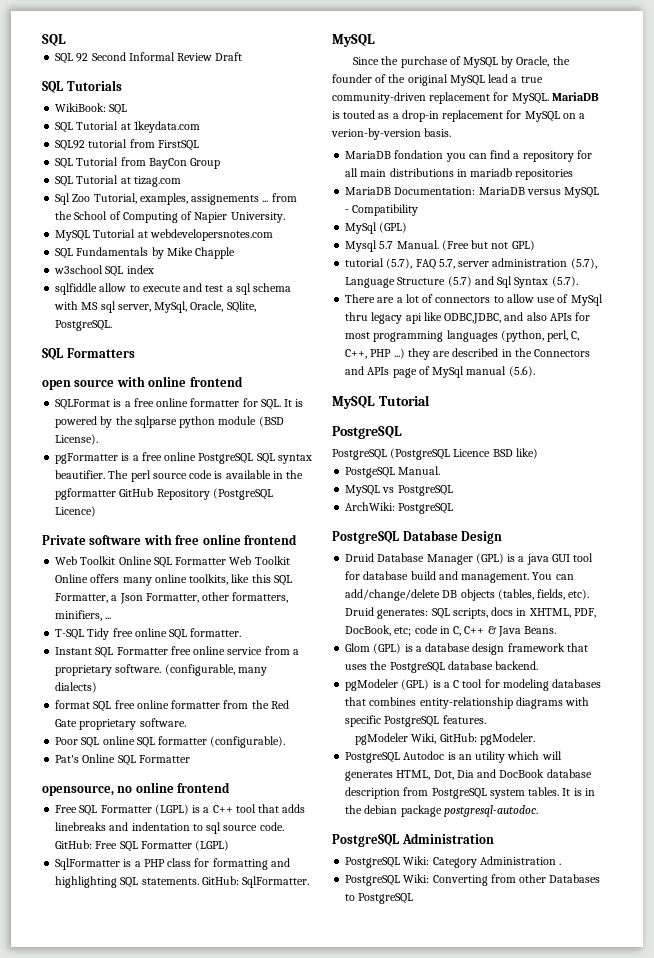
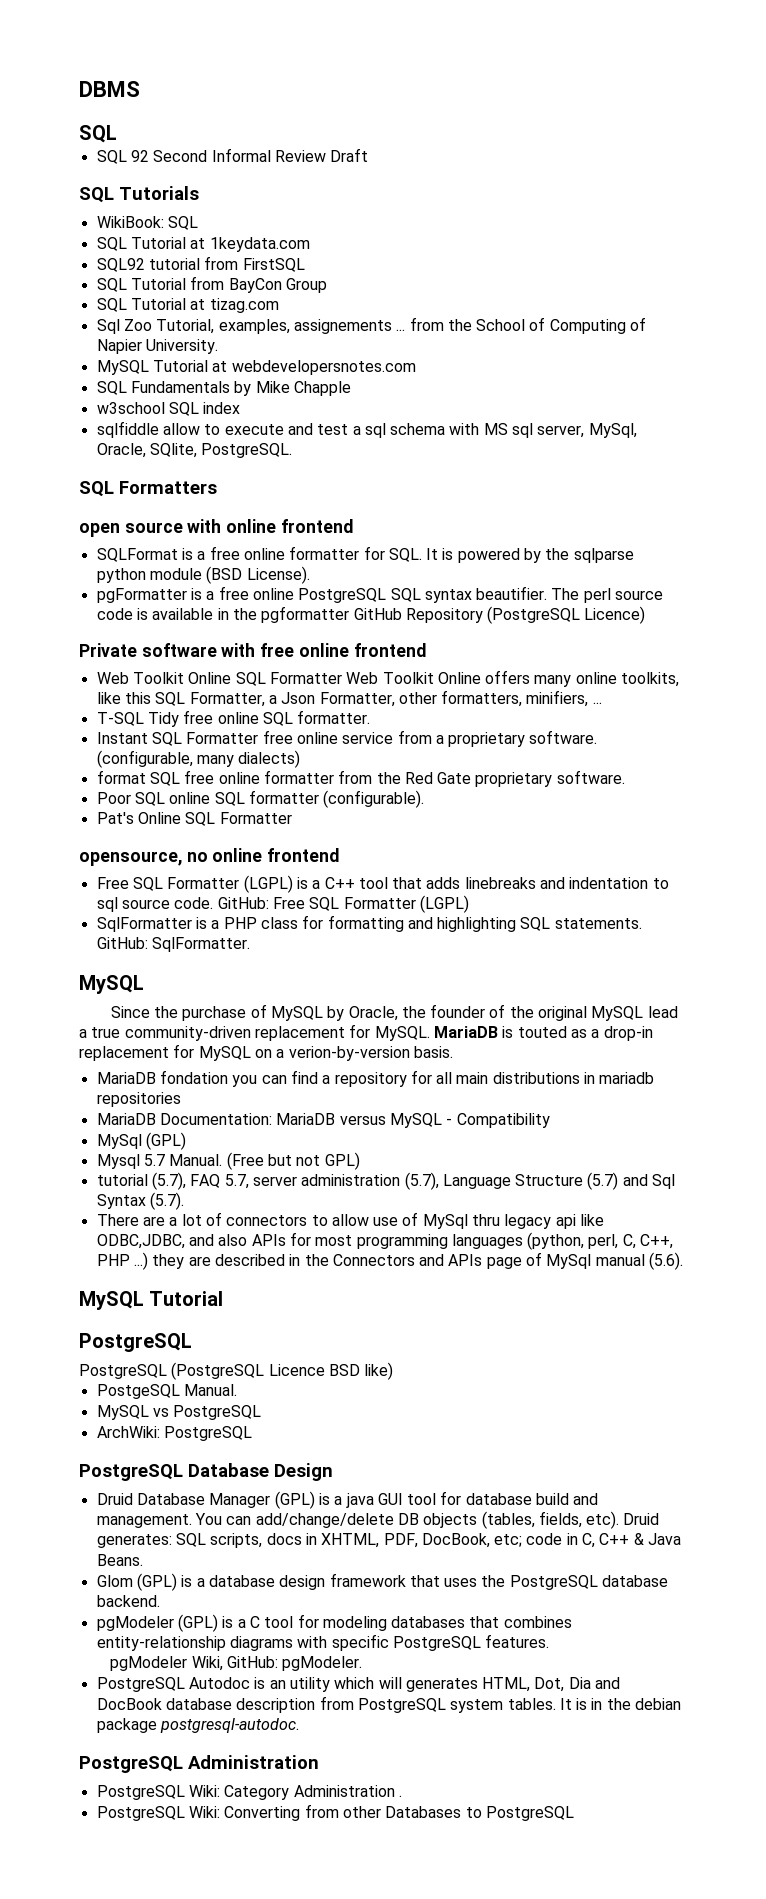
+ DBMS

